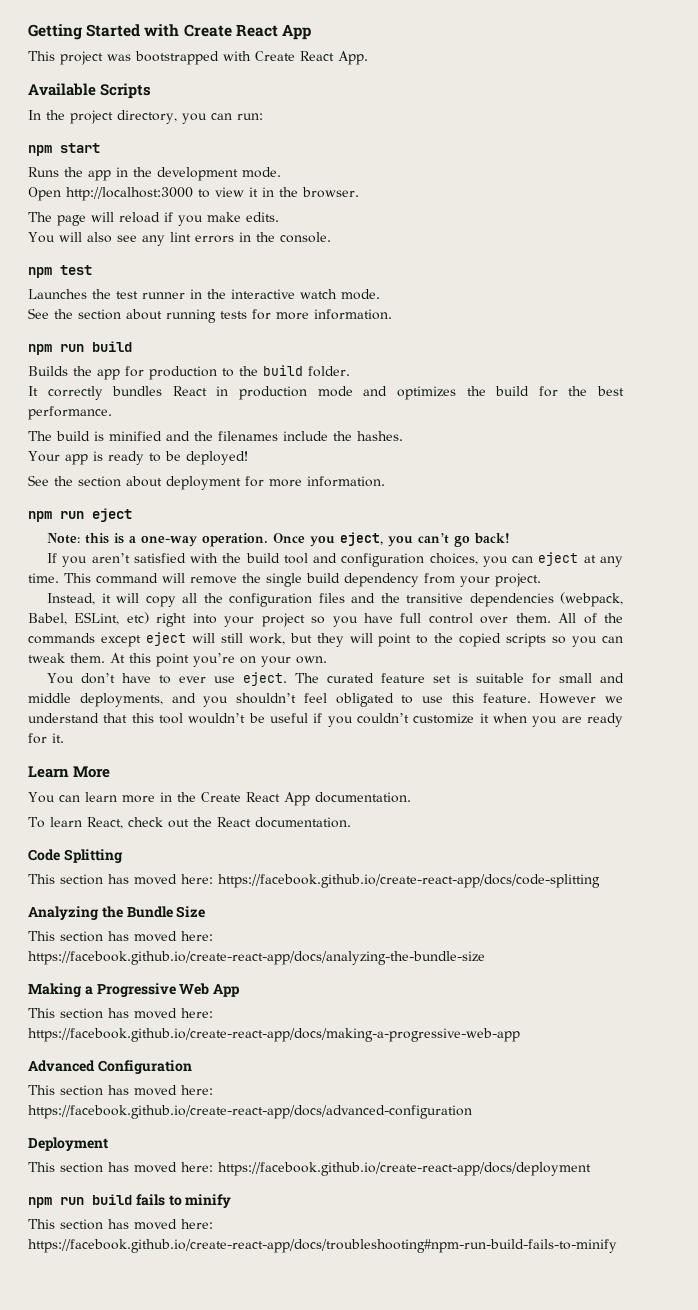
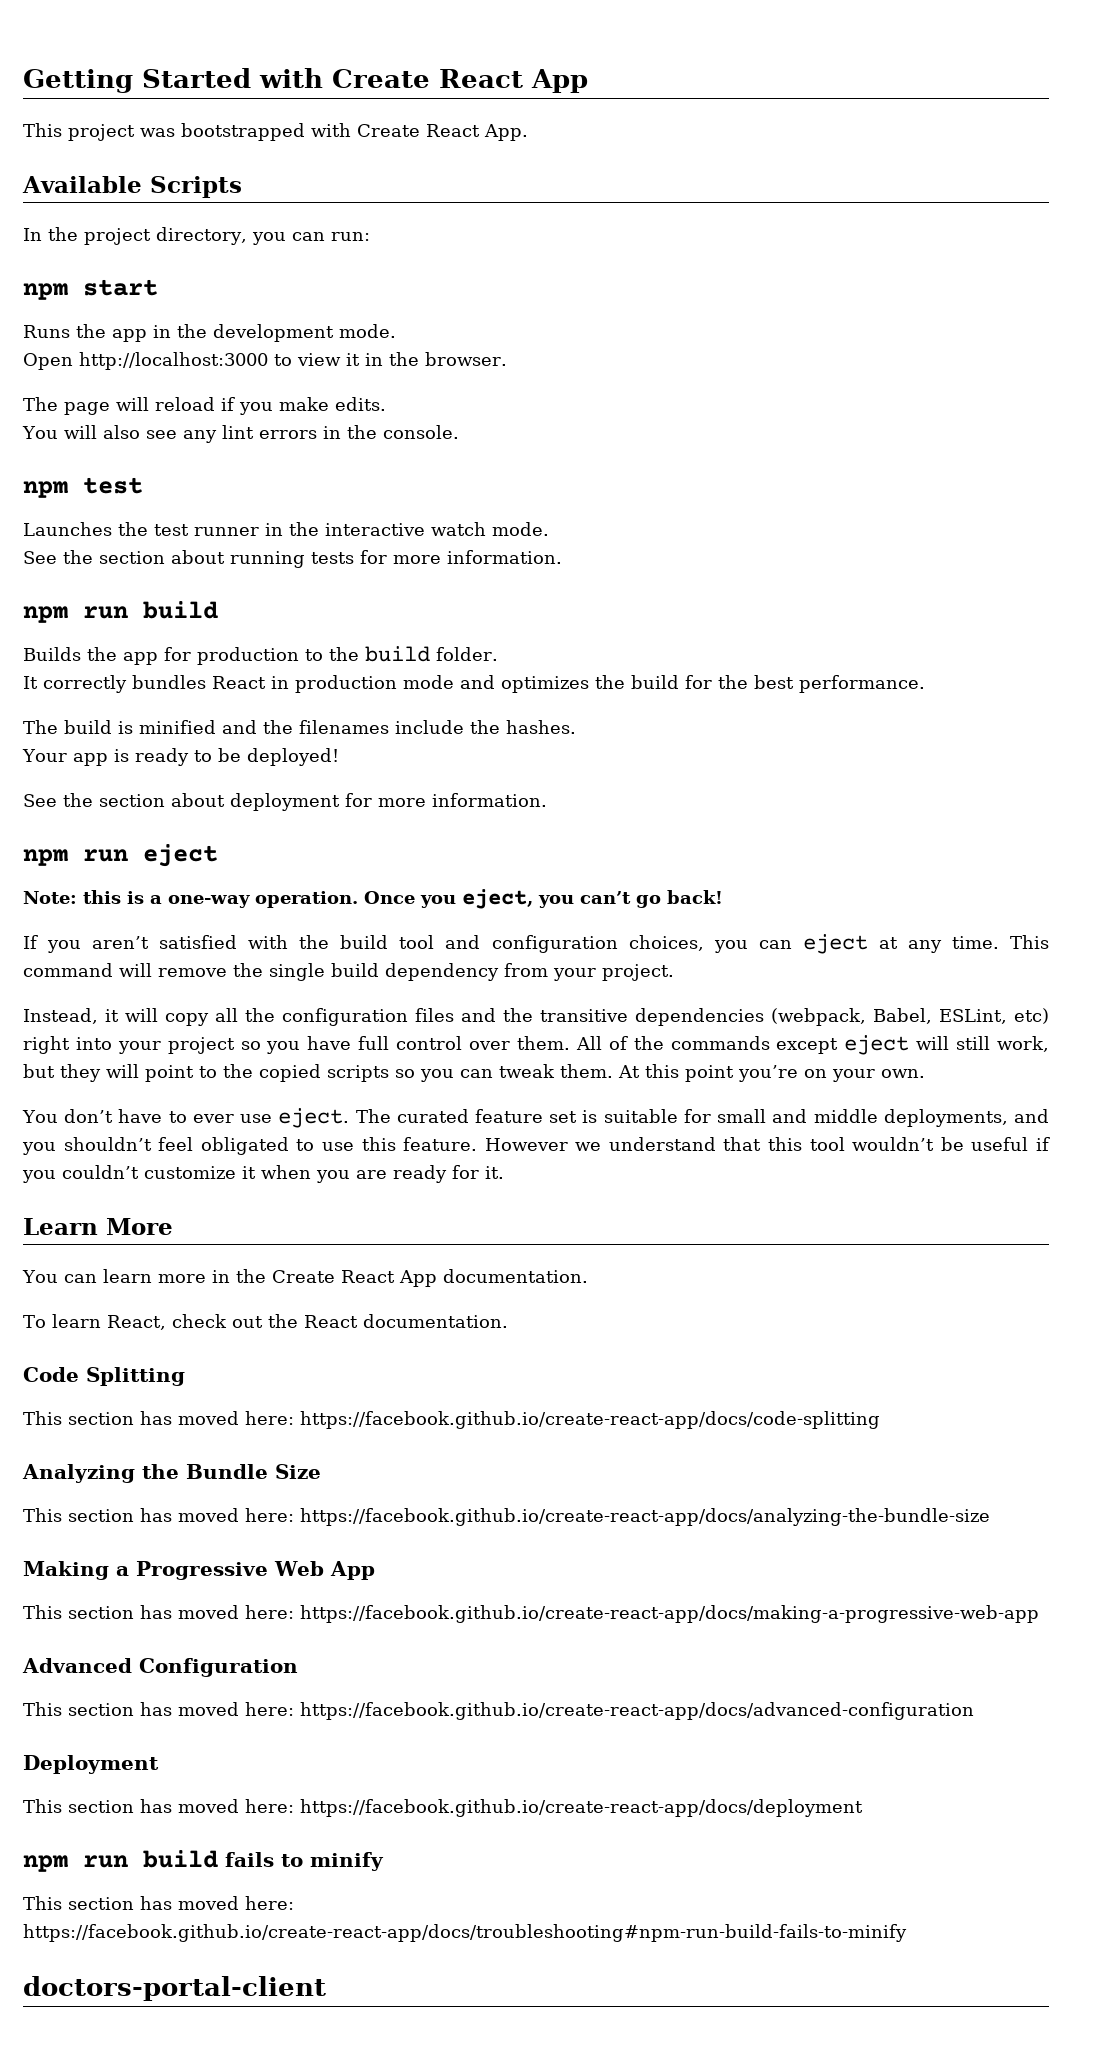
+ doctors-portal-client

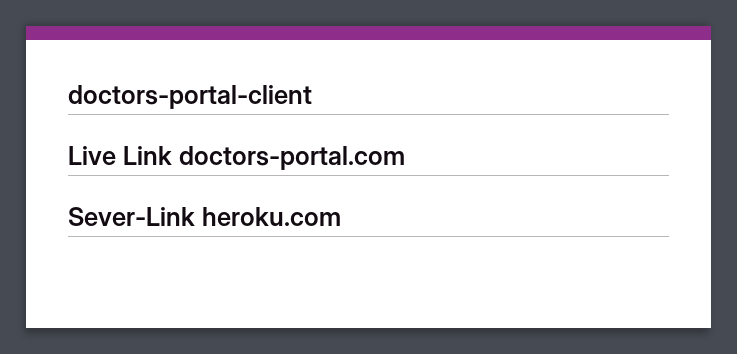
- Getting Started with Create React App
- This project was bootstrapped with Create React App.
- Available Scripts
- In the project directory, you can run:
- npm start
- Runs the app in the development mode.
- Open http://localhost:3000 to view it in the browser.
- The page will reload if you make edits.
- You will also see any lint errors in the console.
- npm test
- Launches the test runner in the interactive watch mode.
- See the section about running tests for more information.
- npm run build
- Builds the app for production to the build folder.
- It correctly bundles React in production mode and optimizes the build for the best performance.
- The build is minified and the filenames include the hashes.
- Your app is ready to be deployed!
- See the section about deployment for more information.
- npm run eject
- Note: this is a one-way operation. Once you eject, you can’t go back!
- If you aren’t satisfied with the build tool and configuration choices, you can eject at any time. This command will remove the single build dependency from your project.
- Instead, it will copy all the configuration files and the transitive dependencies (webpack, Babel, ESLint, etc) right into your project so you have full control over them. All of the commands except eject will still work, but they will point to the copied scripts so you can tweak them. At this point you’re on your own.
- You don’t have to ever use eject. The curated feature set is suitable for small and middle deployments, and you shouldn’t feel obligated to use this feature. However we understand that this tool wouldn’t be useful if you couldn’t customize it when you are ready for it.
- Learn More
- You can learn more in the Create React App documentation.
- To learn React, check out the React documentation.
- Code Splitting
- This section has moved here: https://facebook.github.io/create-react-app/docs/code-splitting
- Analyzing the Bundle Size
- This section has moved here: https://facebook.github.io/create-react-app/docs/analyzing-the-bundle-size
- Making a Progressive Web App
- This section has moved here: https://facebook.github.io/create-react-app/docs/making-a-progressive-web-app
- Advanced Configuration
- This section has moved here: https://facebook.github.io/create-react-app/docs/advanced-configuration
- Deployment
- This section has moved here: https://facebook.github.io/create-react-app/docs/deployment
- npm run build fails to minify
- This section has moved here: https://facebook.github.io/create-react-app/docs/troubleshooting#npm-run-build-fails-to-minify
  doctors-portal-client
+ Live Link doctors-portal.com
+ Sever-Link heroku.com

